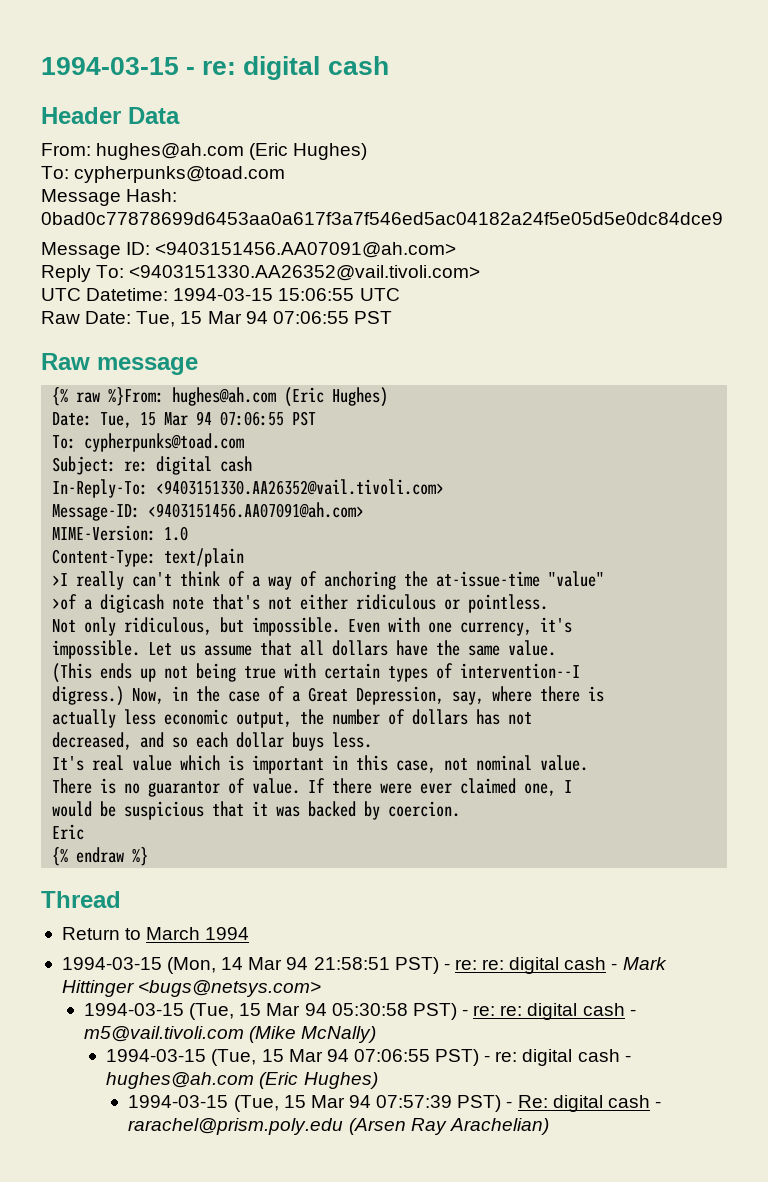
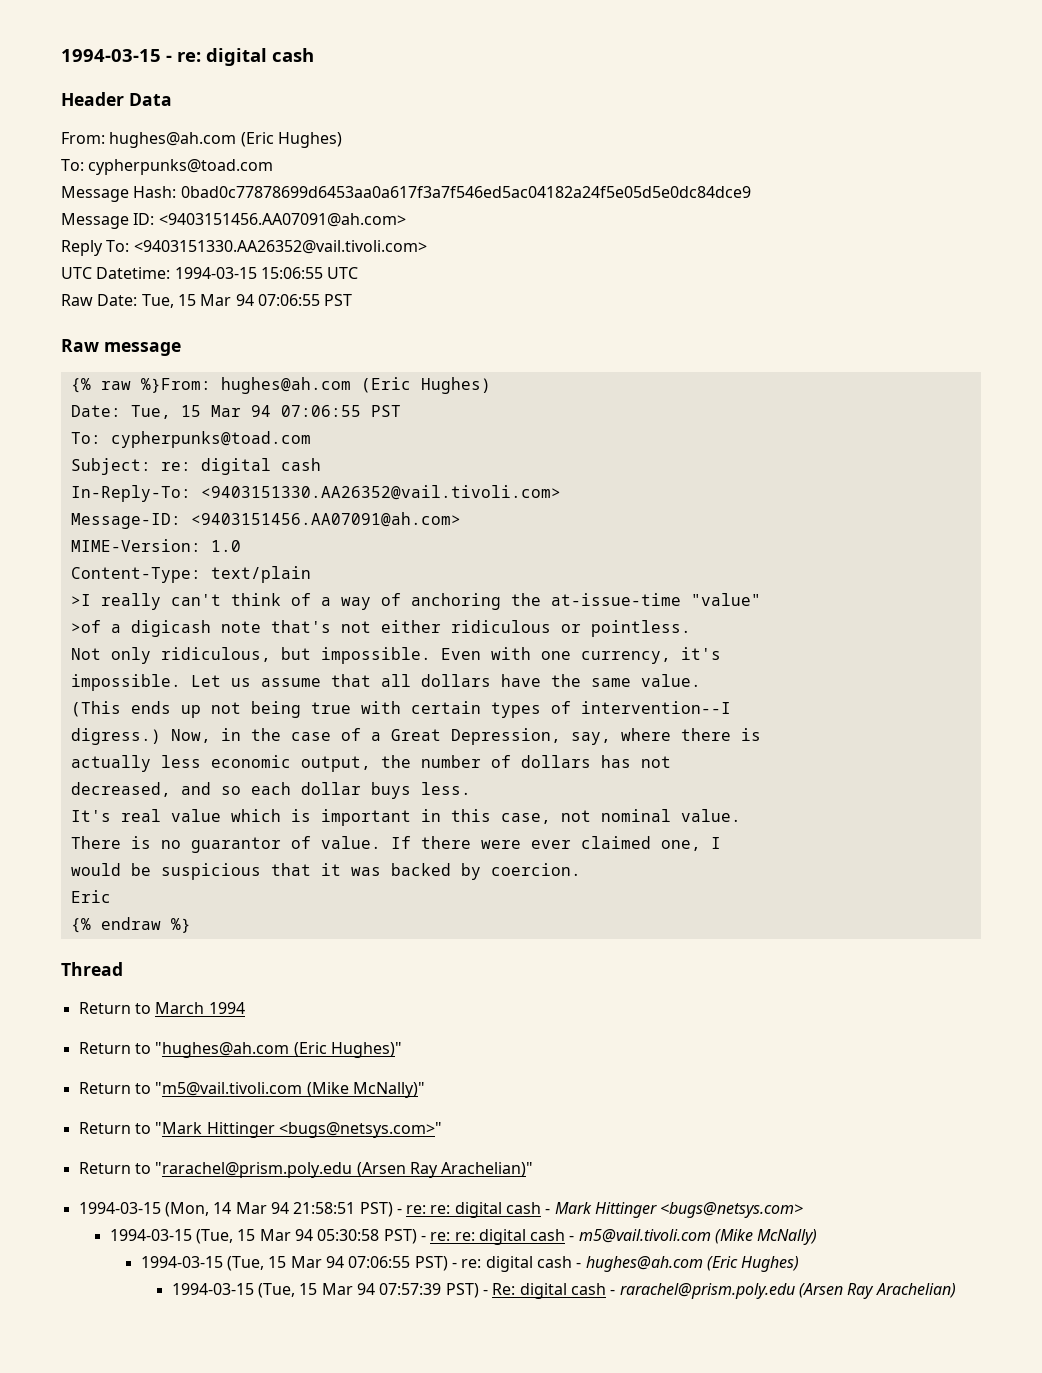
+ Return to "hughes@ah.com (Eric Hughes)"
+ Return to "m5@vail.tivoli.com (Mike McNally)"
+ Return to "Mark Hittinger <bugs@netsys.com>"
+ Return to "rarachel@prism.poly.edu (Arsen Ray Arachelian)"

